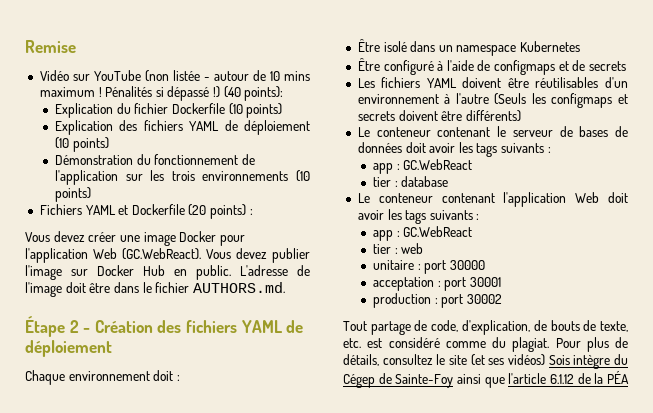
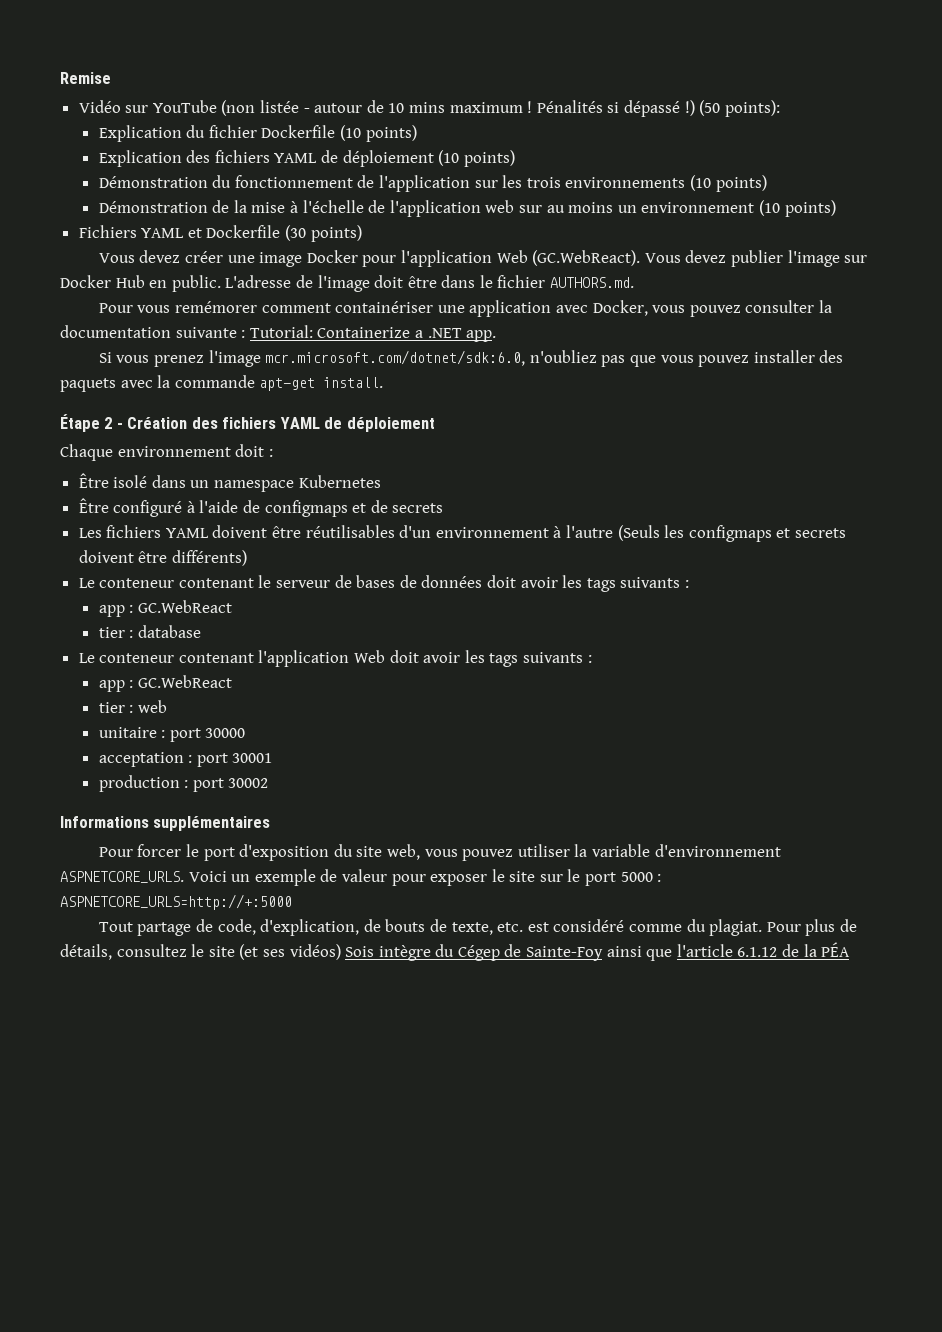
- (40 points):
+ (50 points):
+ Démonstration de la mise à l'échelle de l'application web sur au moins un environnement (10 points)
- Fichiers YAML et Dockerfile (20 points) :
+ Fichiers YAML et Dockerfile (30 points)
+ Pour vous remémorer comment containériser une application avec Docker, vous pouvez consulter la documentation suivante : Tutorial: Containerize a .NET app.
+ Si vous prenez l'image mcr.microsoft.com/dotnet/sdk:6.0, n'oubliez pas que vous pouvez installer des paquets avec la commande apt-get install.
+ Informations supplémentaires
+ Pour forcer le port d'exposition du site web, vous pouvez utiliser la variable d'environnement ASPNETCORE_URLS. Voici un exemple de valeur pour exposer le site sur le port 5000 : ASPNETCORE_URLS=http://+:5000

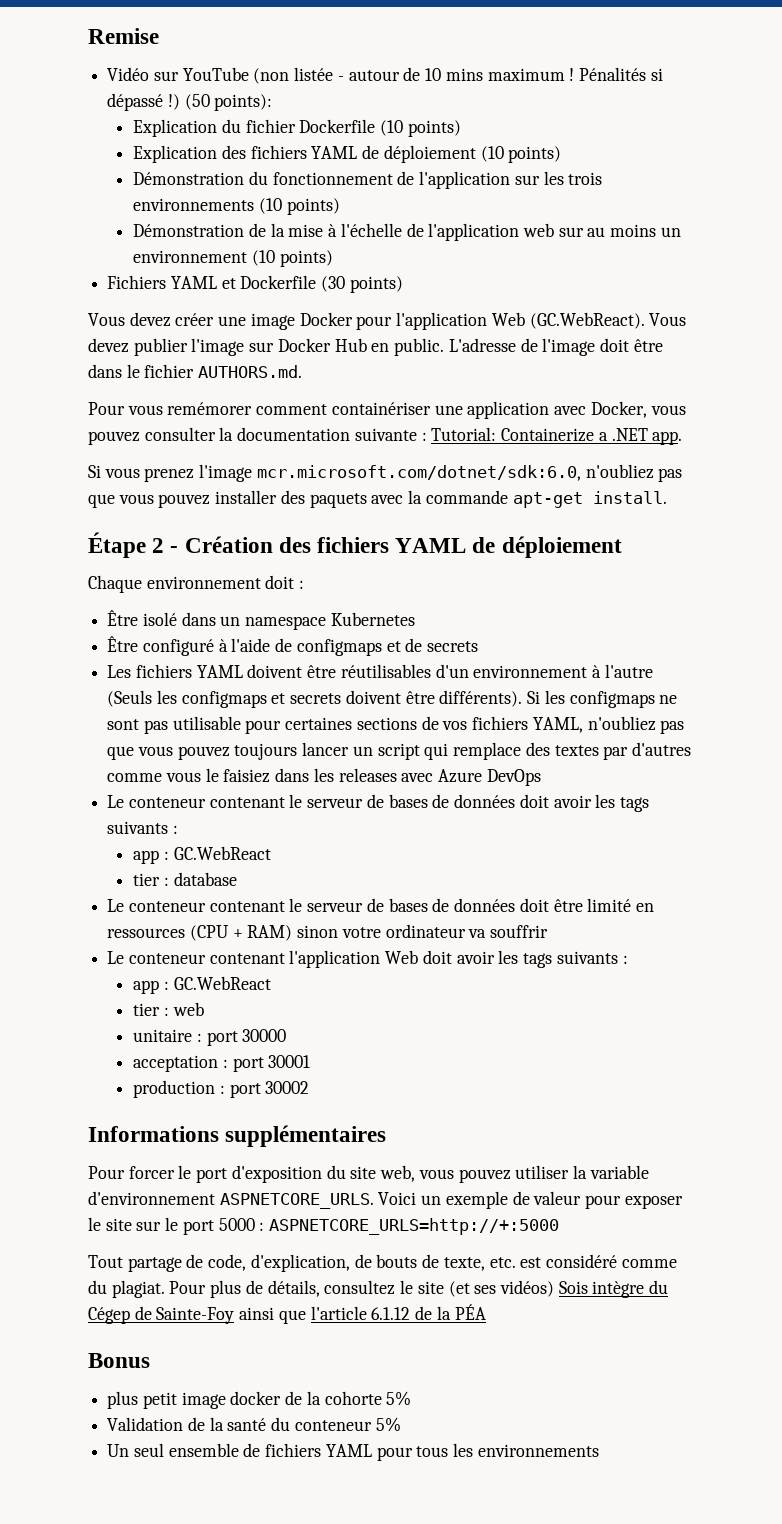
- Les fichiers YAML doivent être réutilisables d'un environnement à l'autre (Seuls les configmaps et secrets doivent être différents)
+ Les fichiers YAML doivent être réutilisables d'un environnement à l'autre (Seuls les configmaps et secrets doivent être différents). Si les configmaps ne sont pas utilisable pour certaines sections de vos fichiers YAML, n'oubliez pas que vous pouvez toujours lancer un script qui remplace des textes par d'autres comme vous le faisiez dans les releases avec Azure DevOps
+ Le conteneur contenant le serveur de bases de données doit être limité en ressources (CPU + RAM) sinon votre ordinateur va souffrir
+ Bonus
+ plus petit image docker de la cohorte 5%
+ Validation de la santé du conteneur 5%
+ Un seul ensemble de fichiers YAML pour tous les environnements

